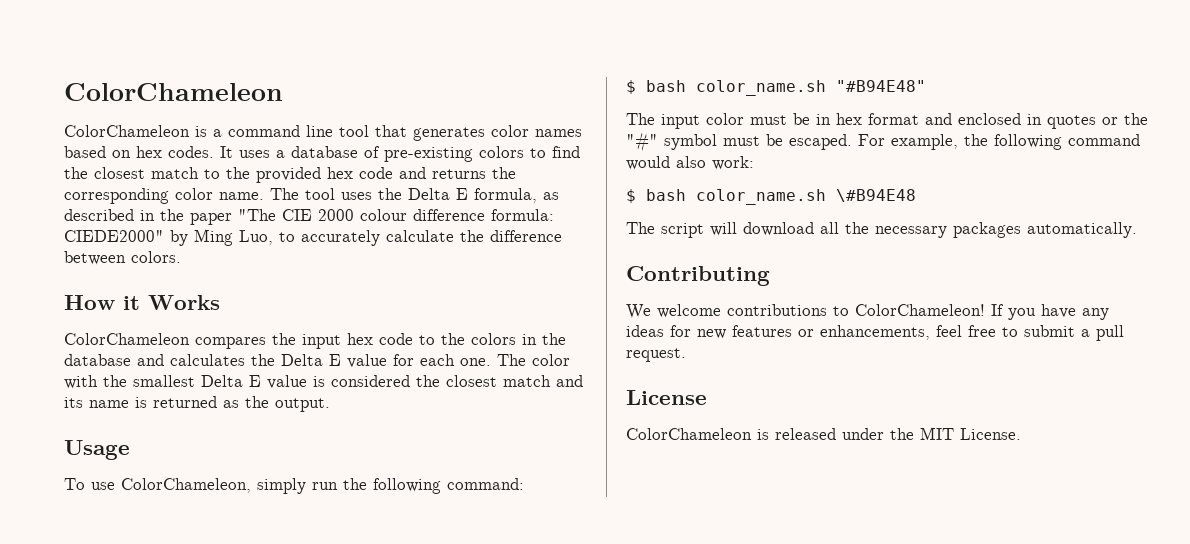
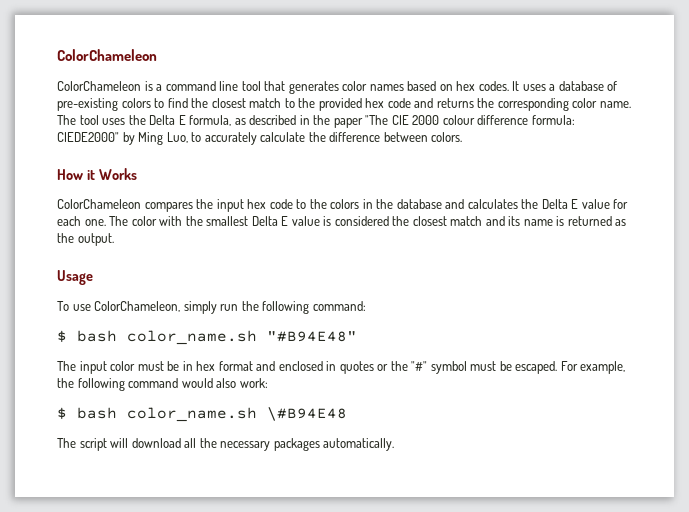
- Contributing
- We welcome contributions to ColorChameleon! If you have any ideas for new features or enhancements, feel free to submit a pull request.
- License
- ColorChameleon is released under the MIT License.

